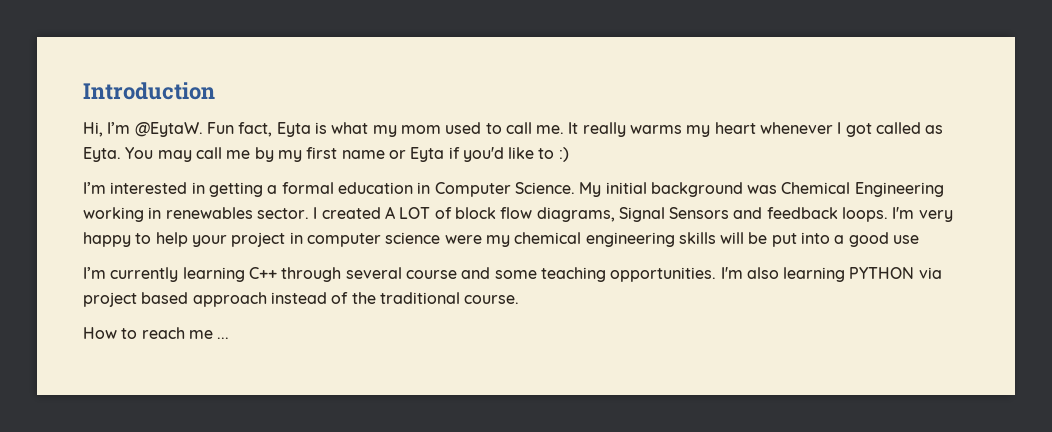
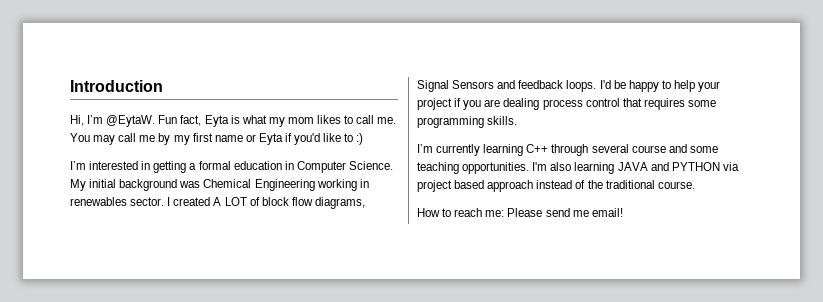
- Fun fact, Eyta is what my mom used to call me.
+ Fun fact, Eyta is what my mom likes to call me.
- It really warms my heart whenever I got called as Eyta.
- I'm very happy to help your project in computer science were my chemical engineering skills will be put into a good use
+ I'd be happy to help your project if you are dealing process control that requires some programming skills.
- I'm also learning PYTHON via project based approach instead of the traditional course.
+ I'm also learning JAVA and PYTHON via project based approach instead of the traditional course.
- How to reach me ...
+ How to reach me: Please send me email!

